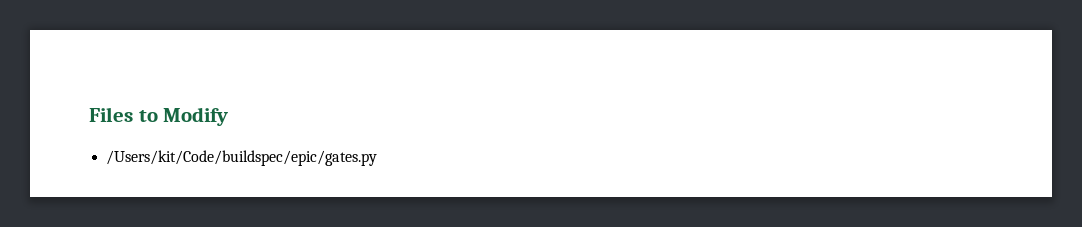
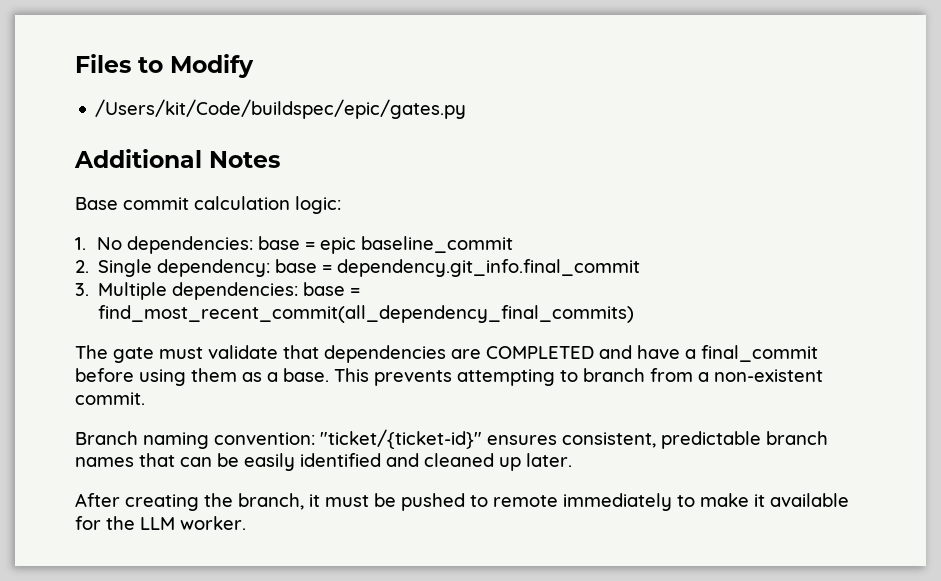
+ Additional Notes
+ Base commit calculation logic:
+ 1. No dependencies: base = epic baseline_commit
+ 2. Single dependency: base = dependency.git_info.final_commit
+ 3. Multiple dependencies: base = find_most_recent_commit(all_dependency_final_commits)
+ The gate must validate that dependencies are COMPLETED and have a final_commit before using them as a base. This prevents attempting to branch from a non-existent commit.
+ Branch naming convention: "ticket/{ticket-id}" ensures consistent, predictable branch names that can be easily identified and cleaned up later.
+ After creating the branch, it must be pushed to remote immediately to make it available for the LLM worker.

